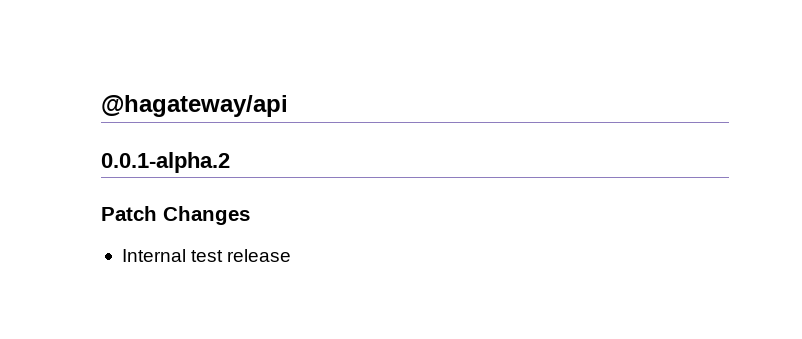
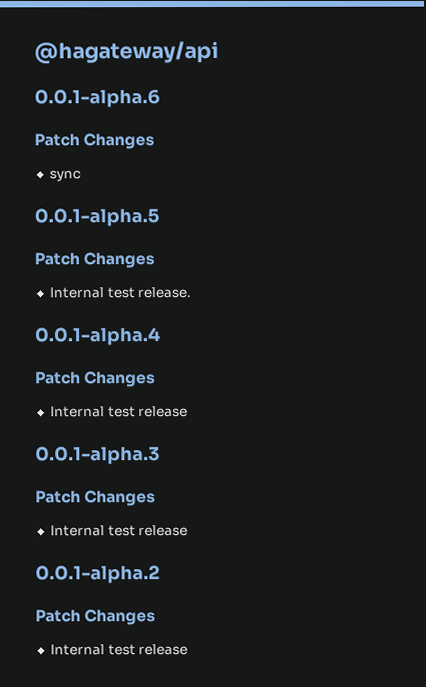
+ 0.0.1-alpha.6
+ Patch Changes
+ sync
+ 0.0.1-alpha.5
+ Patch Changes
+ Internal test release.
+ 0.0.1-alpha.4
+ Patch Changes
+ Internal test release
+ 0.0.1-alpha.3
+ Patch Changes
+ Internal test release

